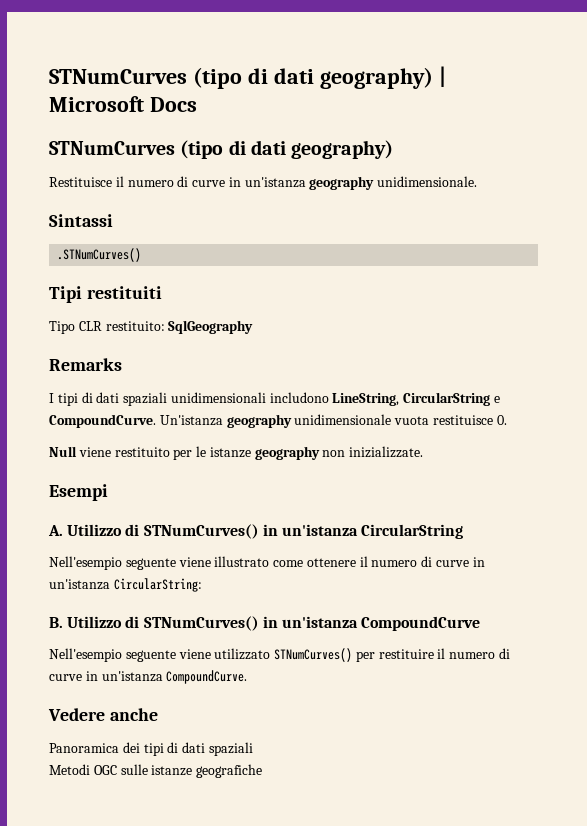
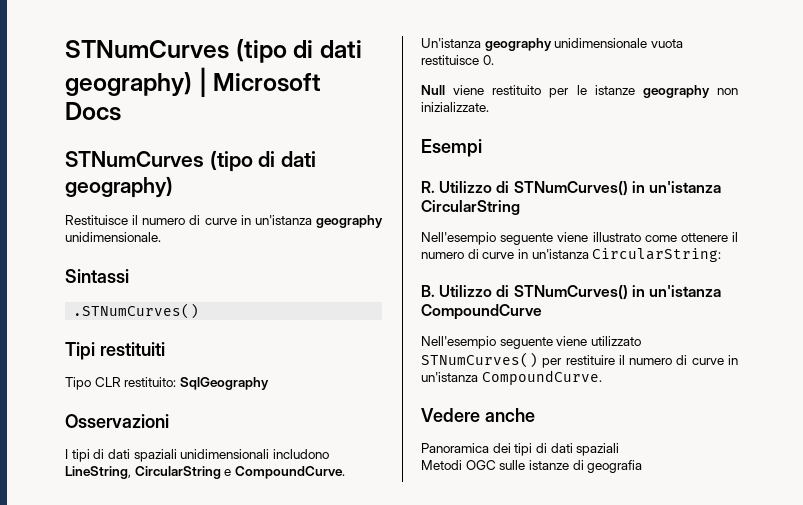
- Remarks
+ Osservazioni
- A. Utilizzo di STNumCurves() in un'istanza CircularString
+ R. Utilizzo di STNumCurves() in un'istanza CircularString
- Metodi OGC sulle istanze geografiche
+ Metodi OGC sulle istanze di geografia

